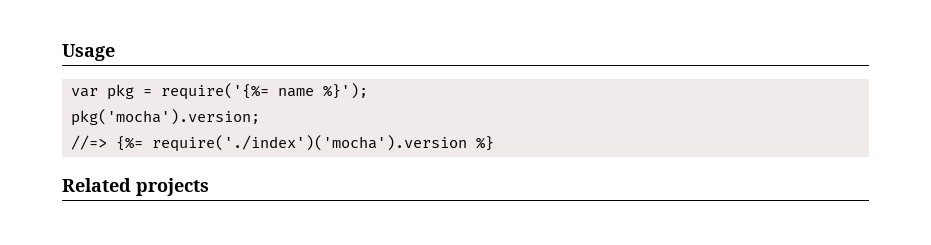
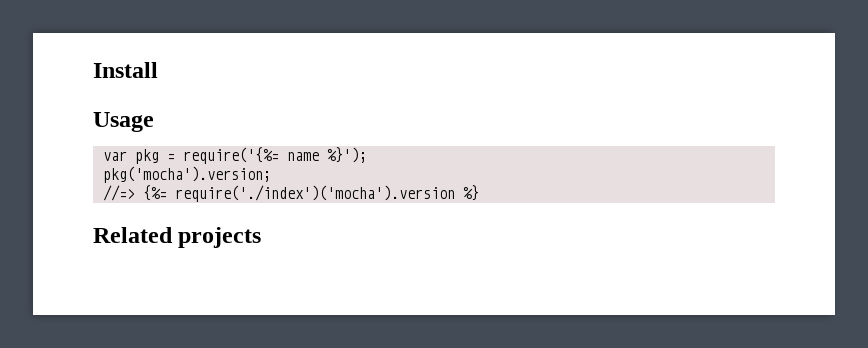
+ Install

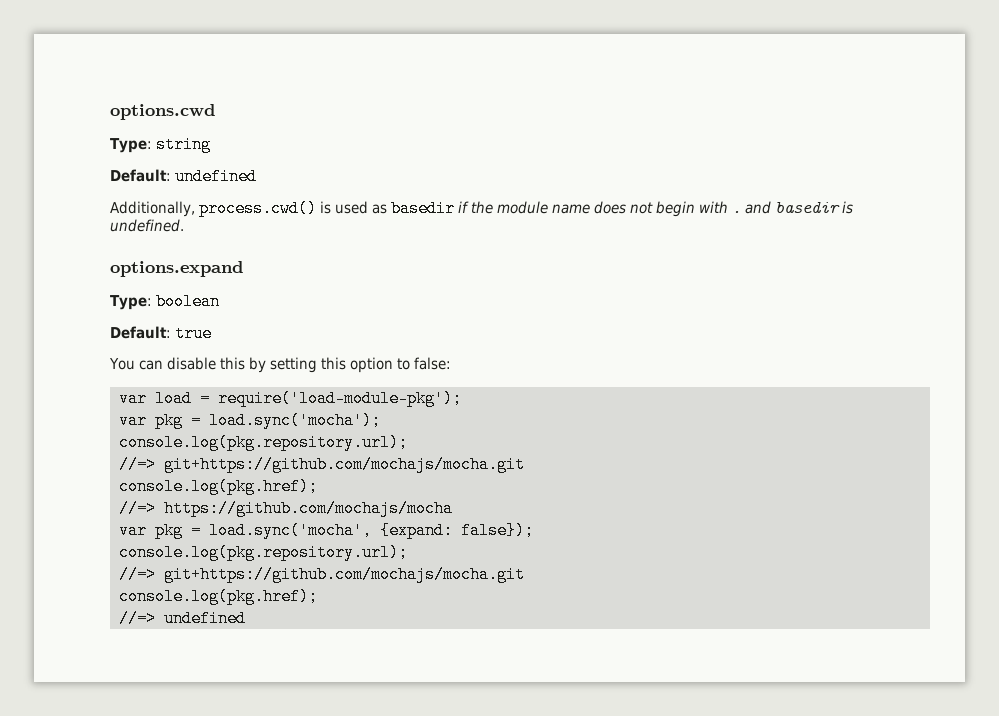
- Install
- Usage
- var pkg = require('{%= name %}');
- pkg('mocha').version;
- //=> {%= require('./index')('mocha').version %}
- Related projects
+ options.cwd
+ Type: string
+ Default: undefined
+ Additionally, process.cwd() is used as basedir if the module name does not begin with . and basedir is undefined.
+ options.expand
+ Type: boolean
+ Default: true
+ You can disable this by setting this option to false:
+ var load = require('load-module-pkg');
+ var pkg = load.sync('mocha');
+ console.log(pkg.repository.url);
+ //=> git+https://github.com/mochajs/mocha.git
+ console.log(pkg.href);
+ //=> https://github.com/mochajs/mocha
+ var pkg = load.sync('mocha', {expand: false});
+ console.log(pkg.repository.url);
+ //=> git+https://github.com/mochajs/mocha.git
+ console.log(pkg.href);
+ //=> undefined

